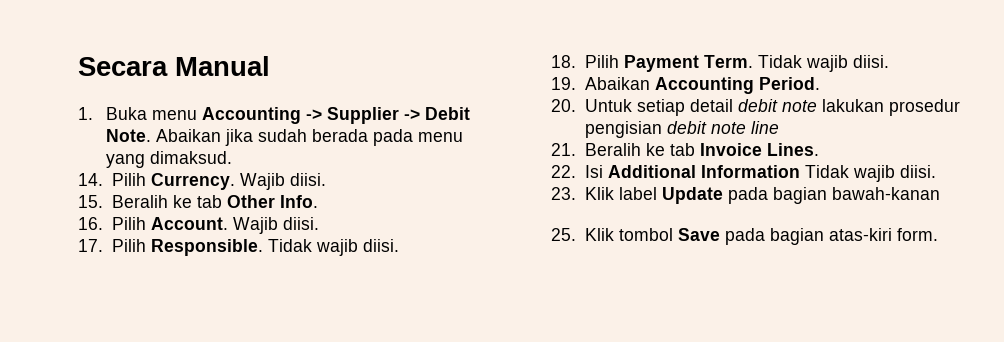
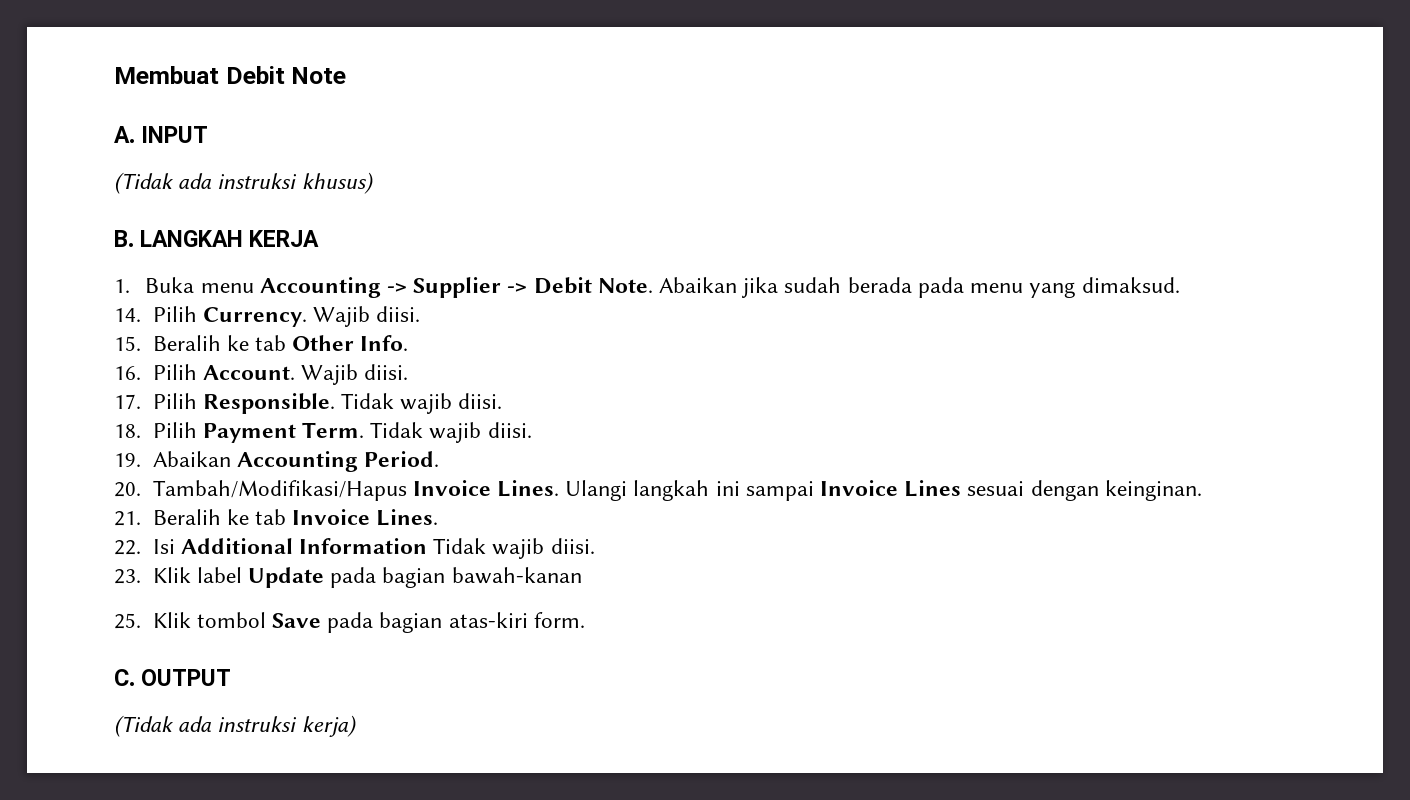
- Secara Manual
+ Membuat Debit Note
+ A. INPUT
+ (Tidak ada instruksi khusus)
+ B. LANGKAH KERJA
- 20. Untuk setiap detail debit note lakukan prosedur pengisian debit note line
+ 20. Tambah/Modifikasi/Hapus Invoice Lines. Ulangi langkah ini sampai Invoice Lines sesuai dengan keinginan.
+ C. OUTPUT
+ (Tidak ada instruksi kerja)

